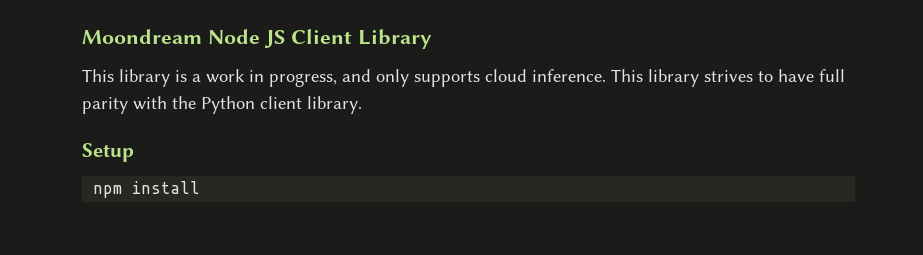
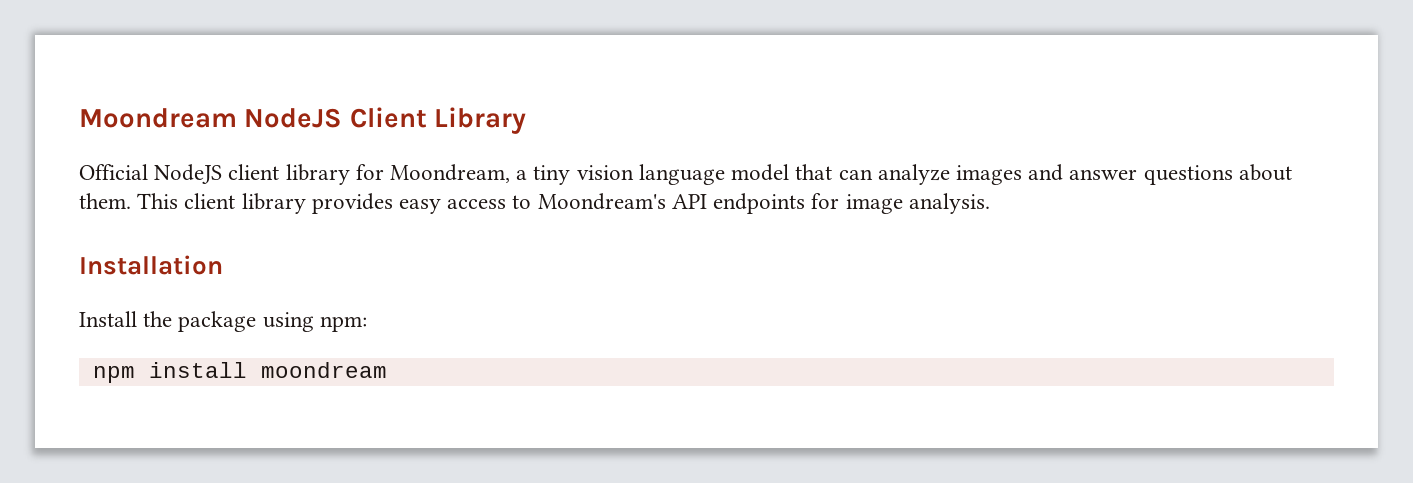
- Moondream Node JS Client Library
+ Moondream NodeJS Client Library
- This library is a work in progress, and only supports cloud inference. This library strives to have full parity with the Python client library.
- Setup
+ Official NodeJS client library for Moondream, a tiny vision language model that can analyze images and answer questions about them. This client library provides easy access to Moondream's API endpoints for image analysis.
+ Installation
+ Install the package using npm:
- npm install
+ npm install moondream

